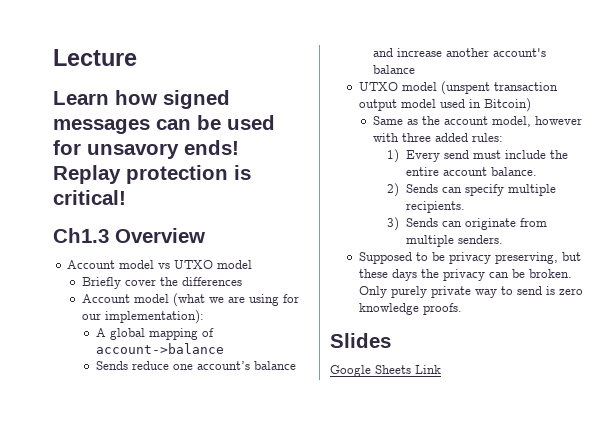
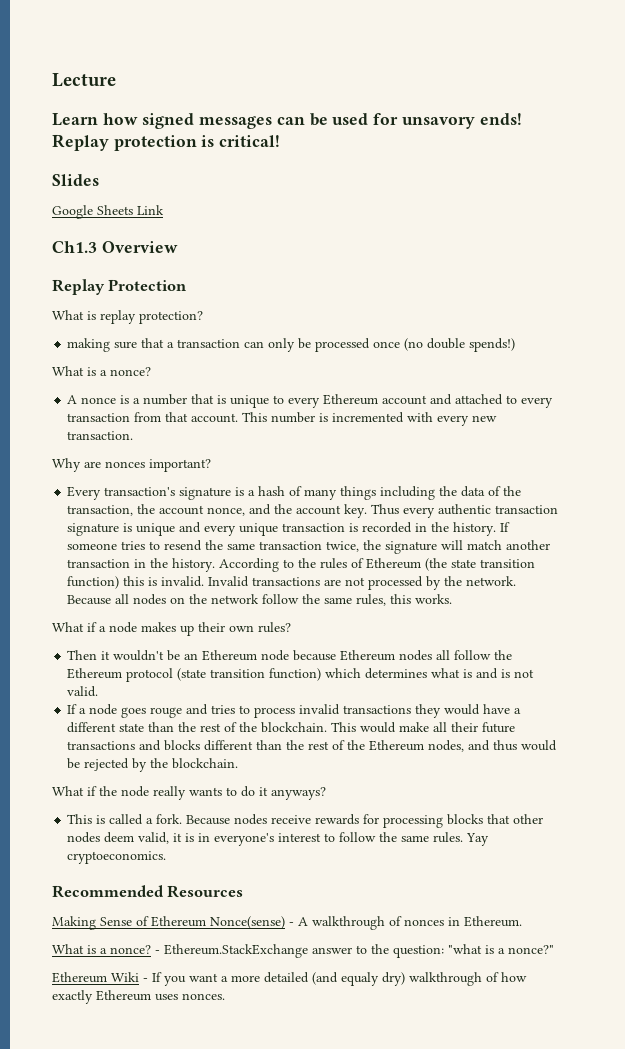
- Ch1.3 Overview
- Account model vs UTXO model
- Briefly cover the differences
- Account model (what we are using for our implementation):
- A global mapping of account->balance
- Sends reduce one account’s balance and increase another account's balance
- UTXO model (unspent transaction output model used in Bitcoin)
- Same as the account model, however with three added rules:
- 1) Every send must include the entire account balance.
- 2) Sends can specify multiple recipients.
- 3) Sends can originate from multiple senders.
- Supposed to be privacy preserving, but these days the privacy can be broken. Only purely private way to send is zero knowledge proofs.
  Slides
  Google Sheets Link
+ Ch1.3 Overview
+ Replay Protection
+ What is replay protection?
+ making sure that a transaction can only be processed once (no double spends!)
+ What is a nonce?
+ A nonce is a number that is unique to every Ethereum account and attached to every transaction from that account. This number is incremented with every new transaction.
+ Why are nonces important?
+ Every transaction's signature is a hash of many things including the data of the transaction, the account nonce, and the account key. Thus every authentic transaction signature is unique and every unique transaction is recorded in the history. If someone tries to resend the same transaction twice, the signature will match another transaction in the history. According to the rules of Ethereum (the state transition function) this is invalid. Invalid transactions are not processed by the network. Because all nodes on the network follow the same rules, this works.
+ What if a node makes up their own rules?
+ Then it wouldn't be an Ethereum node because Ethereum nodes all follow the Ethereum protocol (state transition function) which determines what is and is not valid.
+ If a node goes rouge and tries to process invalid transactions they would have a different state than the rest of the blockchain. This would make all their future transactions and blocks different than the rest of the Ethereum nodes, and thus would be rejected by the blockchain.
+ What if the node really wants to do it anyways?
+ This is called a fork. Because nodes receive rewards for processing blocks that other nodes deem valid, it is in everyone's interest to follow the same rules. Yay cryptoeconomics.
+ Recommended Resources
+ Making Sense of Ethereum Nonce(sense) - A walkthrough of nonces in Ethereum.
+ What is a nonce? - Ethereum.StackExchange answer to the question: "what is a nonce?"
+ Ethereum Wiki - If you want a more detailed (and equaly dry) walkthrough of how exactly Ethereum uses nonces.

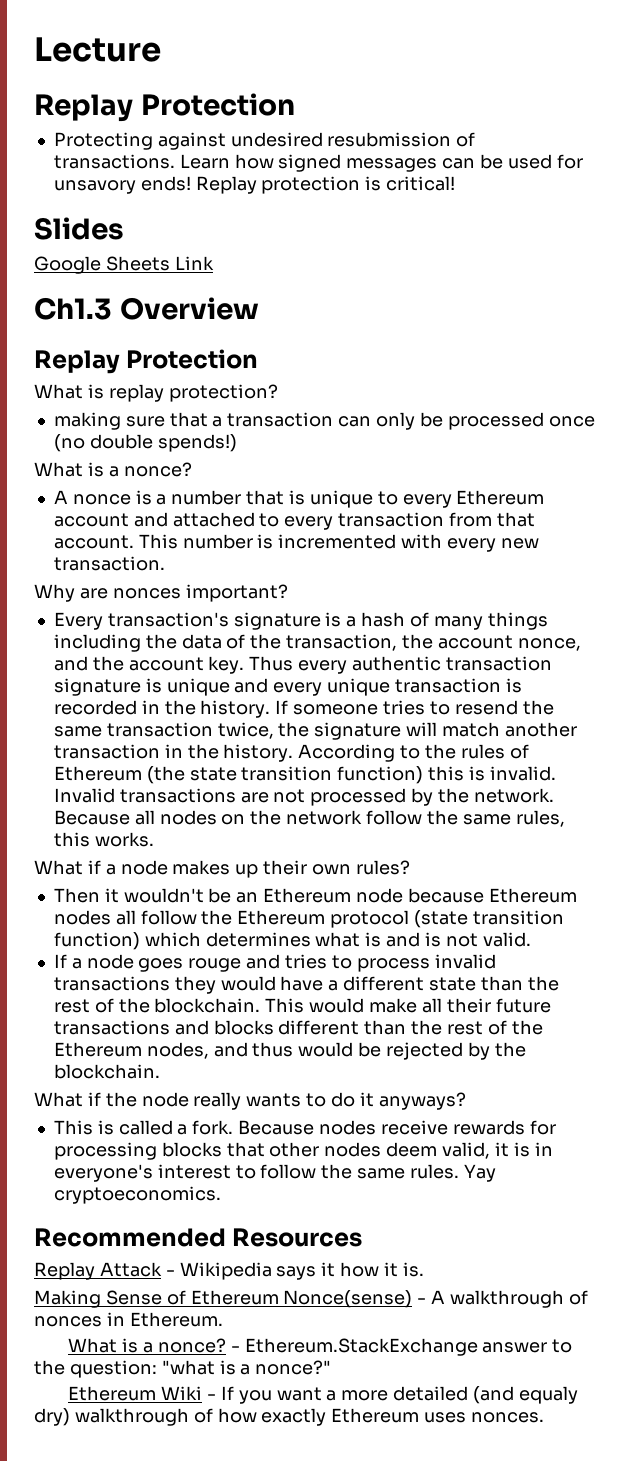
  Lecture
- Learn how signed messages can be used for unsavory ends!
+ Replay Protection
+ Protecting against undesired resubmission of transactions. Learn how signed messages can be used for unsavory ends!
+ Replay Attack - Wikipedia says it how it is.

